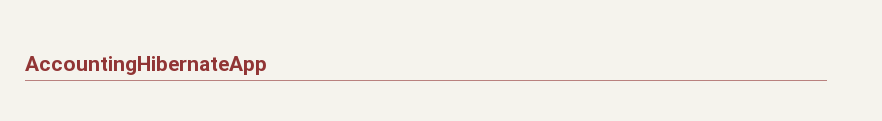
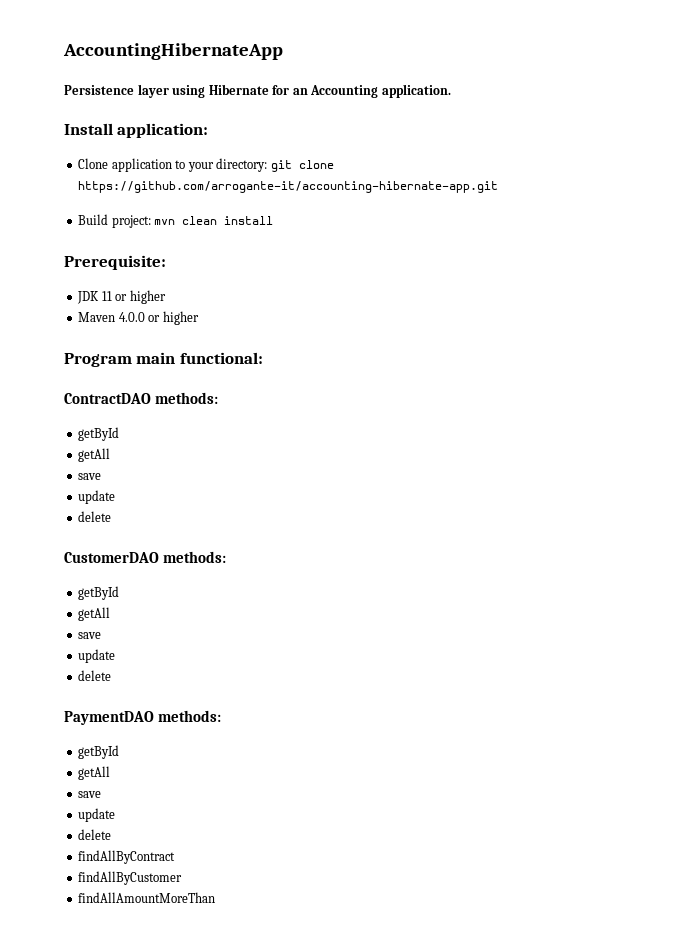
+ Persistence layer using Hibernate for an Accounting application.
+ Install application:
+ Clone application to your directory: git clone https://github.com/arrogante-it/accounting-hibernate-app.git
+ Build project: mvn clean install
+ Prerequisite:
+ JDK 11 or higher
+ Maven 4.0.0 or higher
+ Program main functional:
+ ContractDAO methods:
+ getById
+ getAll
+ save
+ update
+ delete
+ CustomerDAO methods:
+ getById
+ getAll
+ save
+ update
+ delete
+ PaymentDAO methods:
+ getById
+ getAll
+ save
+ update
+ delete
+ findAllByContract
+ findAllByCustomer
+ findAllAmountMoreThan

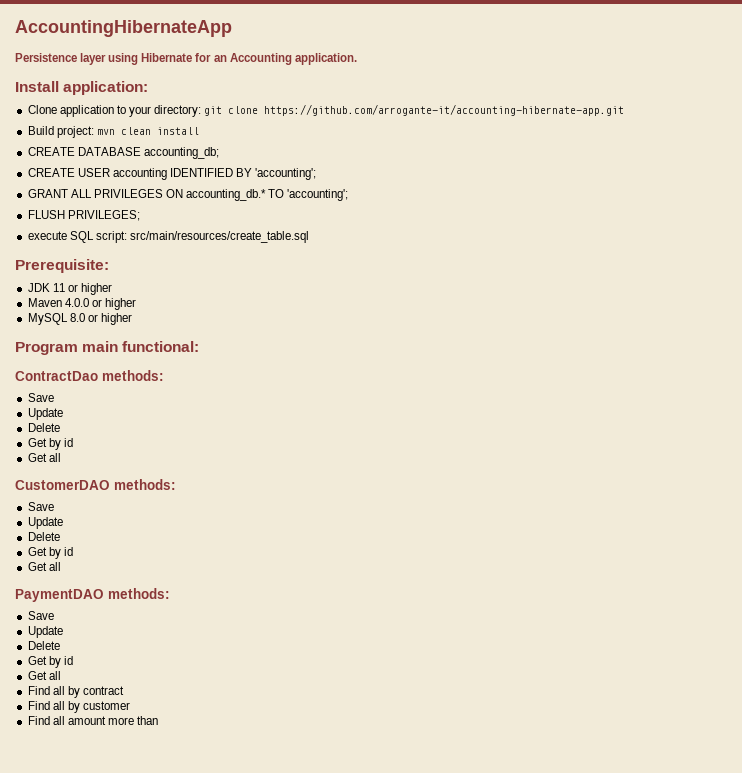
+ CREATE DATABASE accounting_db;
+ CREATE USER accounting IDENTIFIED BY 'accounting';
+ GRANT ALL PRIVILEGES ON accounting_db.* TO 'accounting';
+ FLUSH PRIVILEGES;
+ execute SQL script: src/main/resources/create_table.sql
+ MySQL 8.0 or higher
- ContractDAO methods:
- getById
- getAll
- save
- update
- delete
+ ContractDao methods:
+ Save
+ Update
+ Delete
+ Get by id
+ Get all
  CustomerDAO methods:
- getById
- getAll
- save
- update
- delete
+ Save
+ Update
+ Delete
+ Get by id
+ Get all
  PaymentDAO methods:
- getById
- getAll
- save
- update
- delete
- findAllByContract
- findAllByCustomer
- findAllAmountMoreThan
+ Save
+ Update
+ Delete
+ Get by id
+ Get all
+ Find all by contract
+ Find all by customer
+ Find all amount more than

